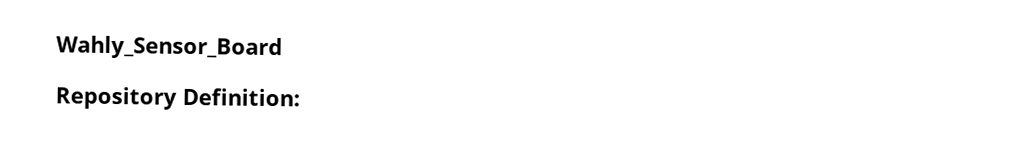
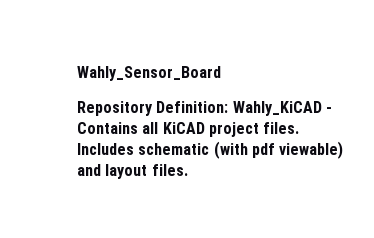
- Repository Definition:
+ Repository Definition: Wahly_KiCAD - Contains all KiCAD project files. Includes schematic (with pdf viewable) and layout files.

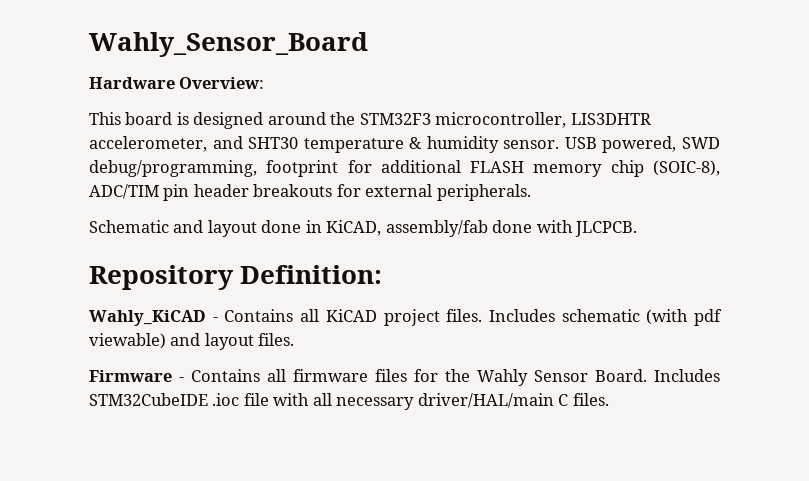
+ Hardware Overview:
+ This board is designed around the STM32F3 microcontroller, LIS3DHTR accelerometer, and SHT30 temperature & humidity sensor. USB powered, SWD debug/programming, footprint for additional FLASH memory chip (SOIC-8), ADC/TIM pin header breakouts for external peripherals.
+ Schematic and layout done in KiCAD, assembly/fab done with JLCPCB.
- Repository Definition: Wahly_KiCAD - Contains all KiCAD project files.
+ Repository Definition:
+ Wahly_KiCAD - Contains all KiCAD project files.
+ Firmware - Contains all firmware files for the Wahly Sensor Board. Includes STM32CubeIDE .ioc file with all necessary driver/HAL/main C files.

